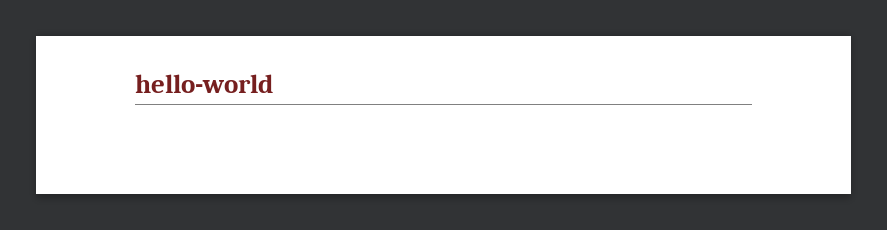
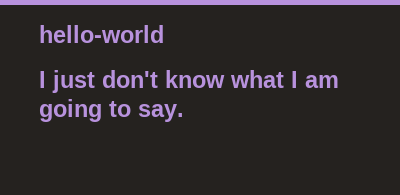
+ I just don't know what I am going to say.

